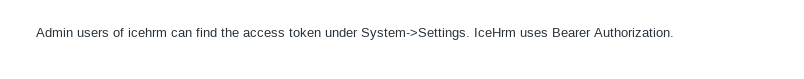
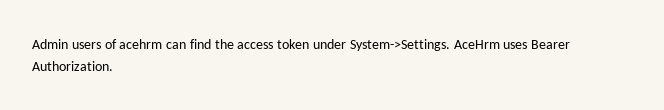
- Admin users of icehrm can find the access token under System->Settings.
+ Admin users of acehrm can find the access token under System->Settings.
- IceHrm uses Bearer Authorization.
+ AceHrm uses Bearer Authorization.

